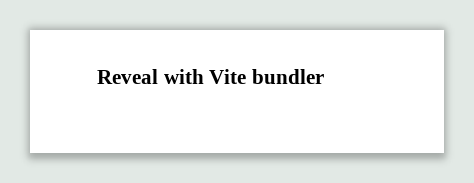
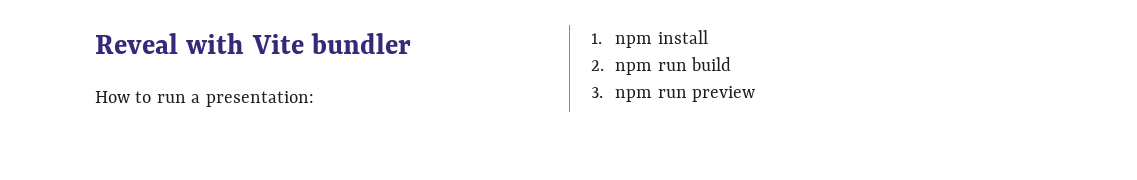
+ How to run a presentation:
+ 1. npm install
+ 2. npm run build
+ 3. npm run preview

